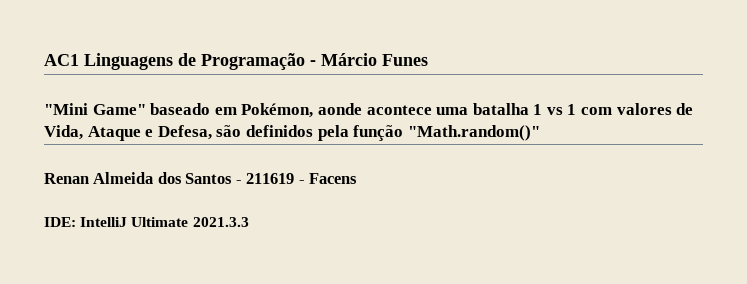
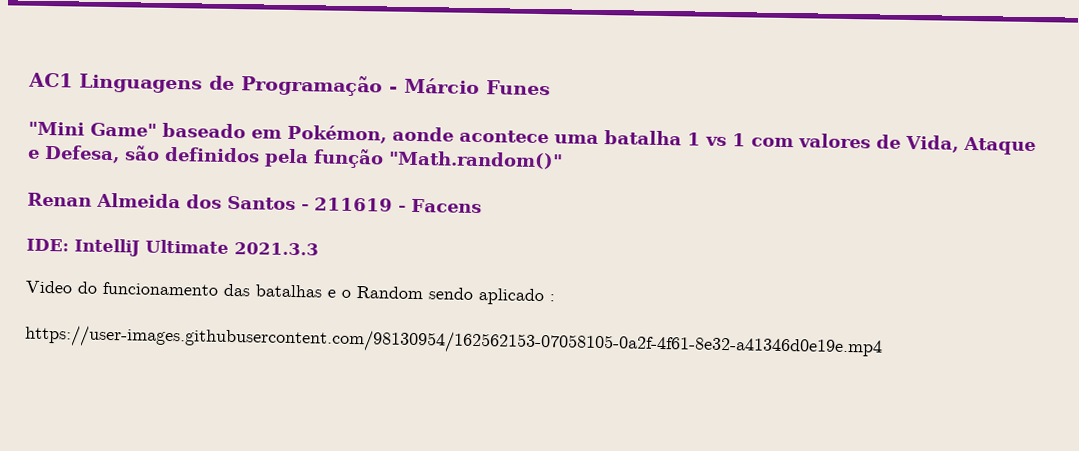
+ Video do funcionamento das batalhas e o Random sendo aplicado :
+ https://user-images.githubusercontent.com/98130954/162562153-07058105-0a2f-4f61-8e32-a41346d0e19e.mp4

